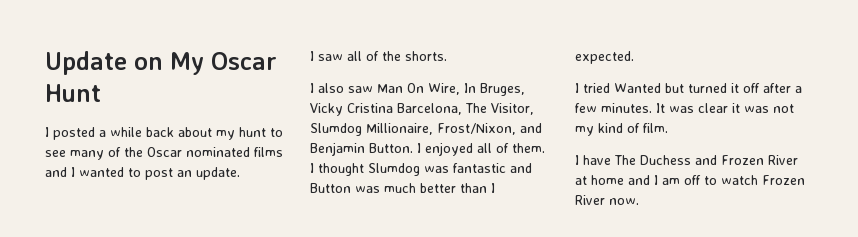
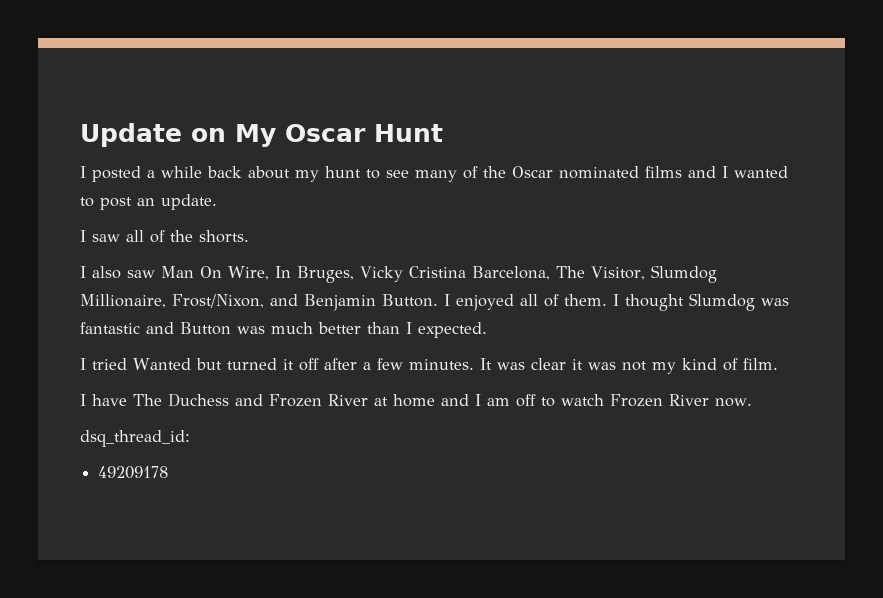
+ dsq_thread_id:
+ 49209178

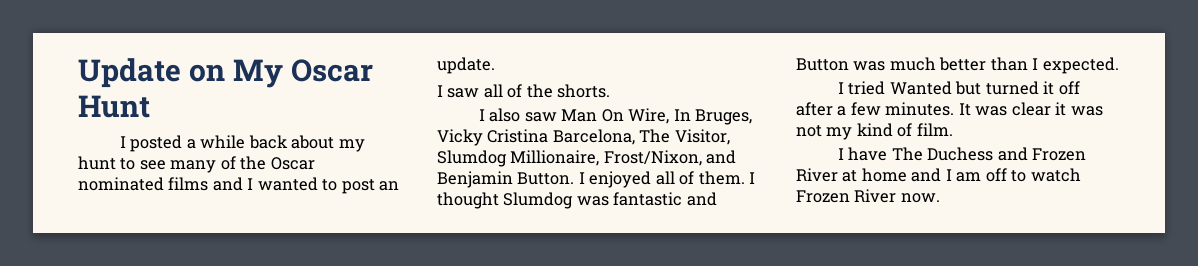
- dsq_thread_id:
- 49209178

